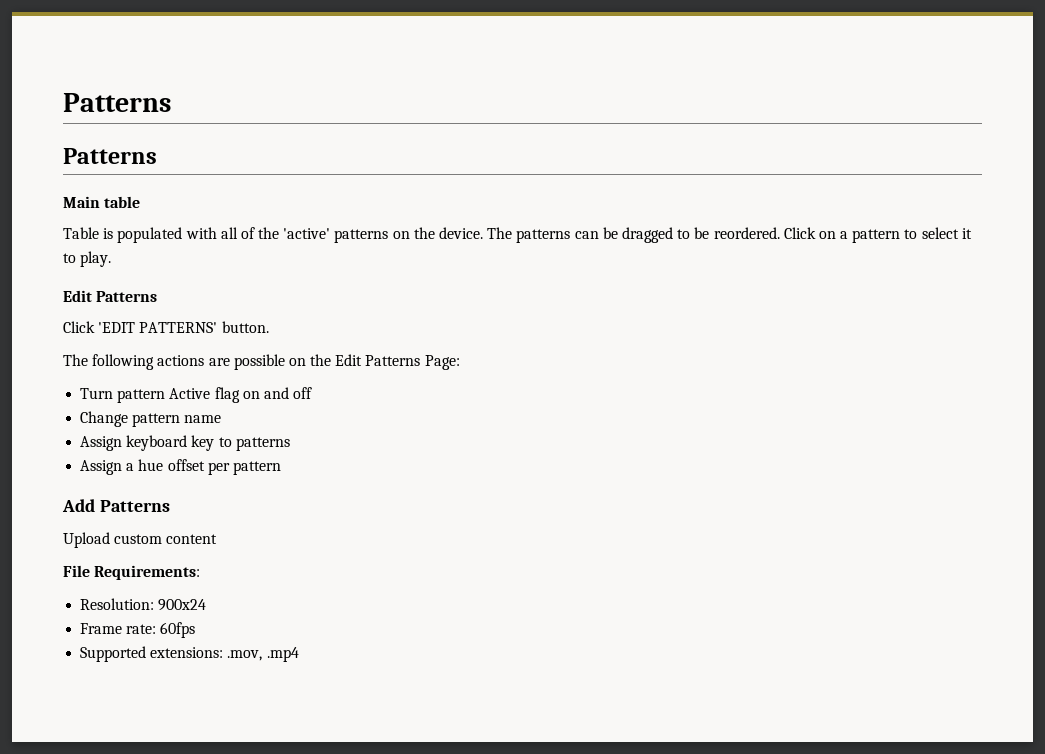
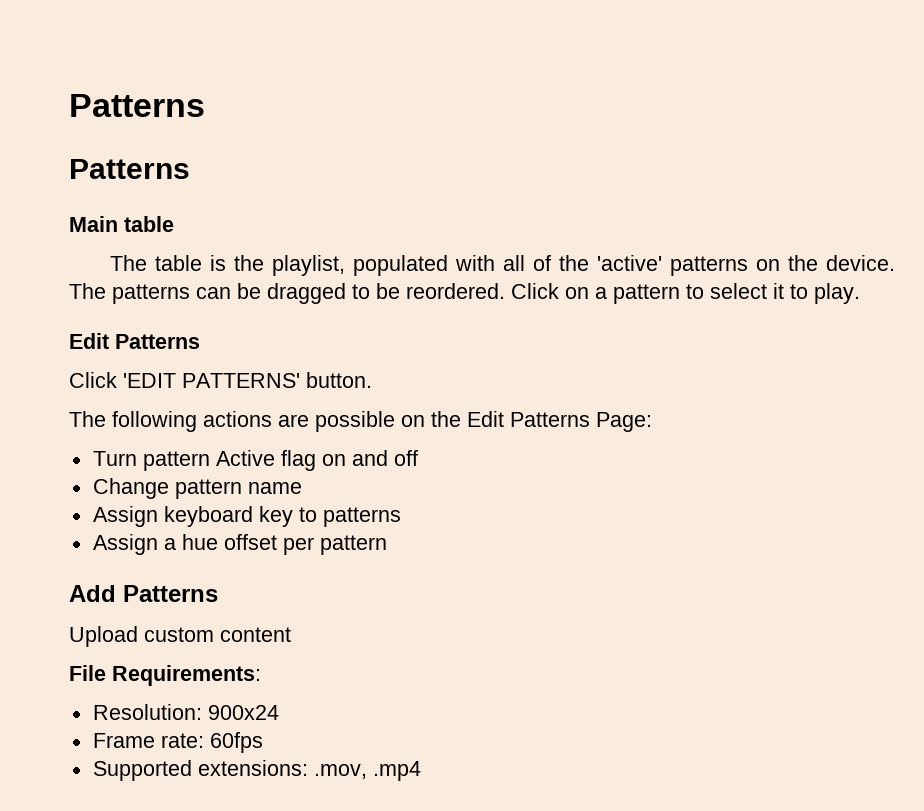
- Table is populated with all of the 'active' patterns on the device.
+ The table is the playlist, populated with all of the 'active' patterns on the device.

